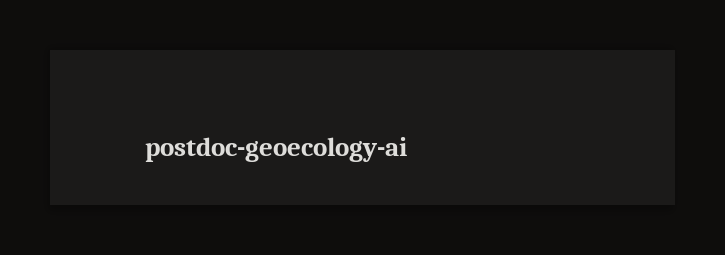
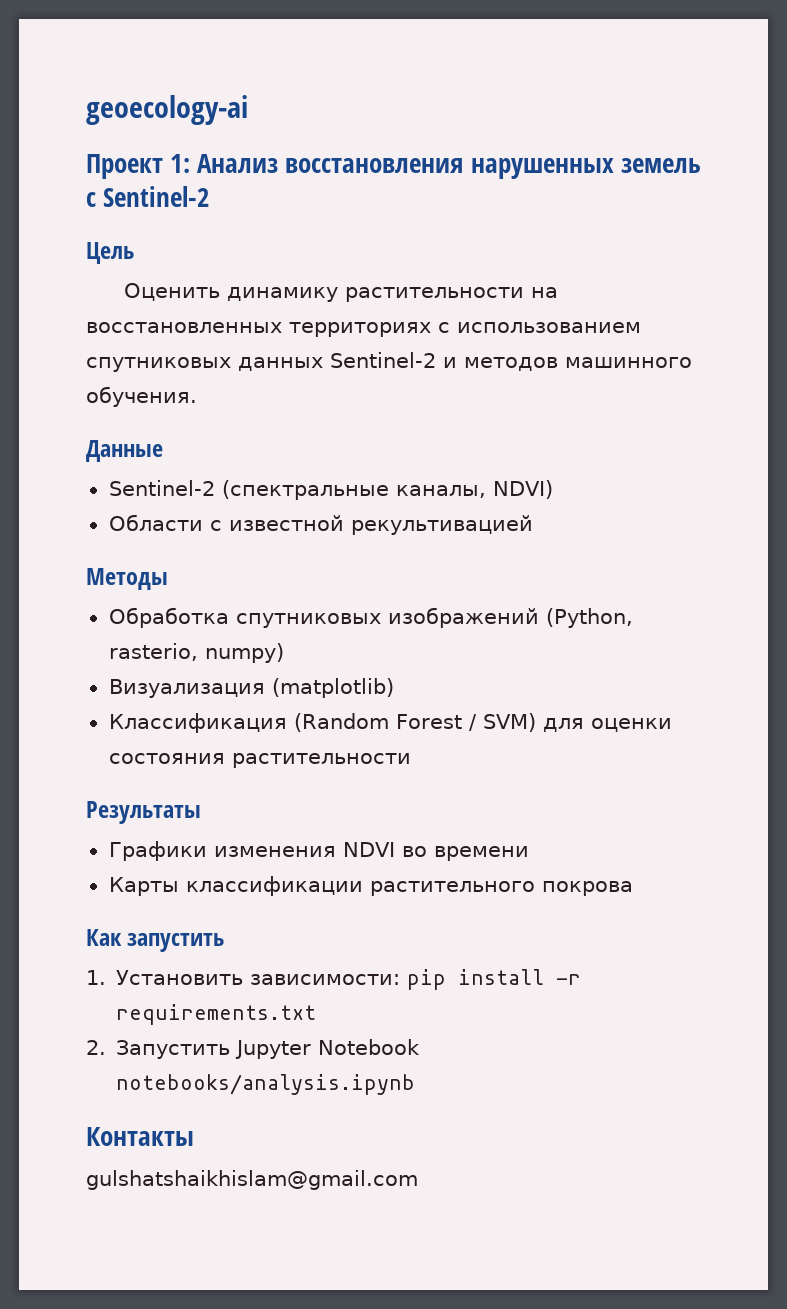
- postdoc-geoecology-ai
+ geoecology-ai
+ Проект 1: Анализ восстановления нарушенных земель с Sentinel-2
+ Цель
+ Оценить динамику растительности на восстановленных территориях с использованием спутниковых данных Sentinel-2 и методов машинного обучения.
+ Данные
+ Sentinel-2 (спектральные каналы, NDVI)
+ Области с известной рекультивацией
+ Методы
+ Обработка спутниковых изображений (Python, rasterio, numpy)
+ Визуализация (matplotlib)
+ Классификация (Random Forest / SVM) для оценки состояния растительности
+ Результаты
+ Графики изменения NDVI во времени
+ Карты классификации растительного покрова
+ Как запустить
+ 1. Установить зависимости: pip install -r requirements.txt
+ 2. Запустить Jupyter Notebook notebooks/analysis.ipynb
+ Контакты
+ gulshatshaikhislam@gmail.com

